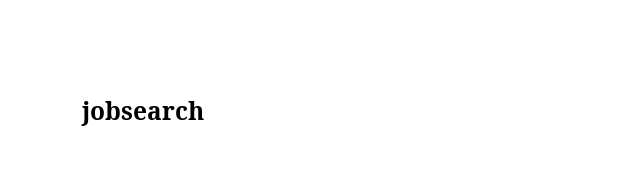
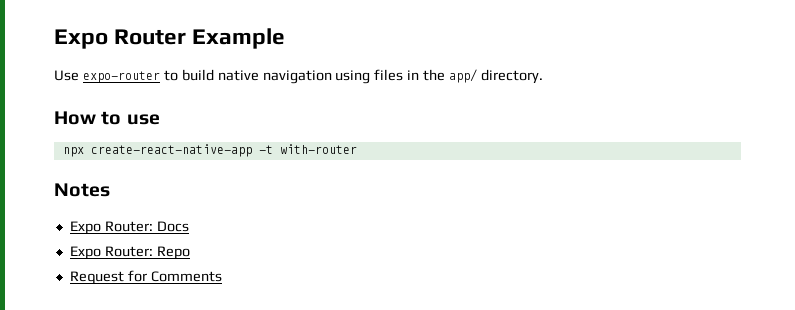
- jobsearch
+ Expo Router Example
+ Use expo-router to build native navigation using files in the app/ directory.
+ How to use
+ npx create-react-native-app -t with-router
+ Notes
+ Expo Router: Docs
+ Expo Router: Repo
+ Request for Comments

